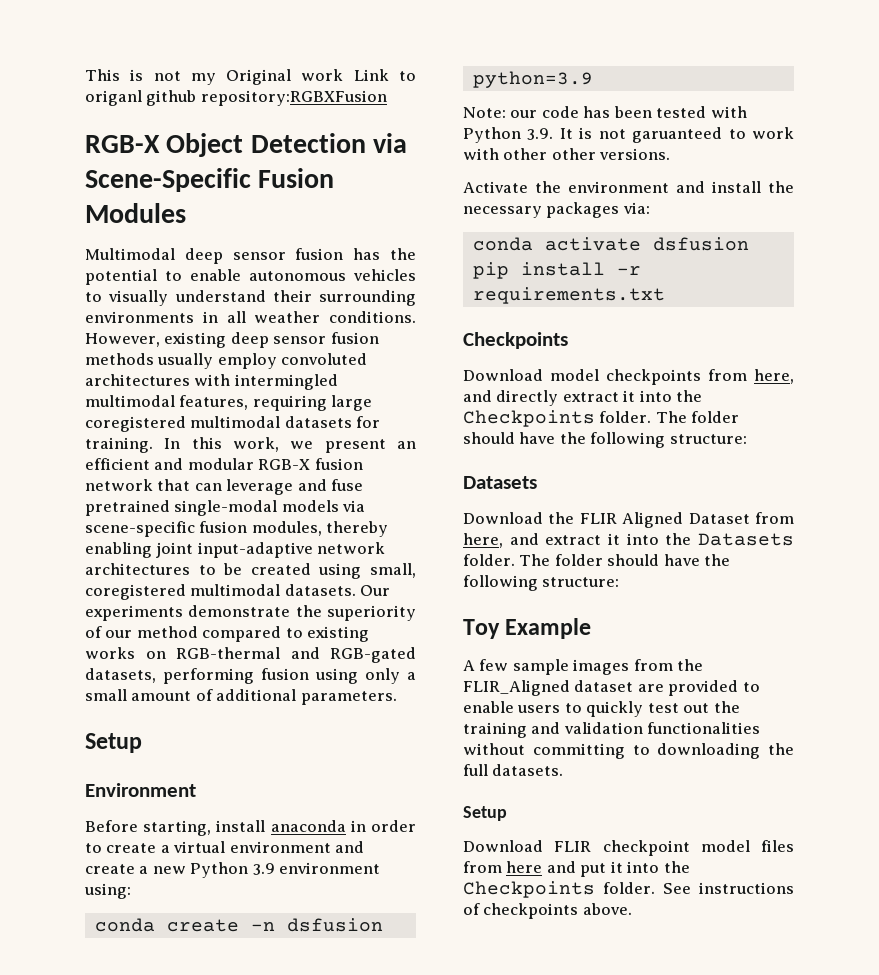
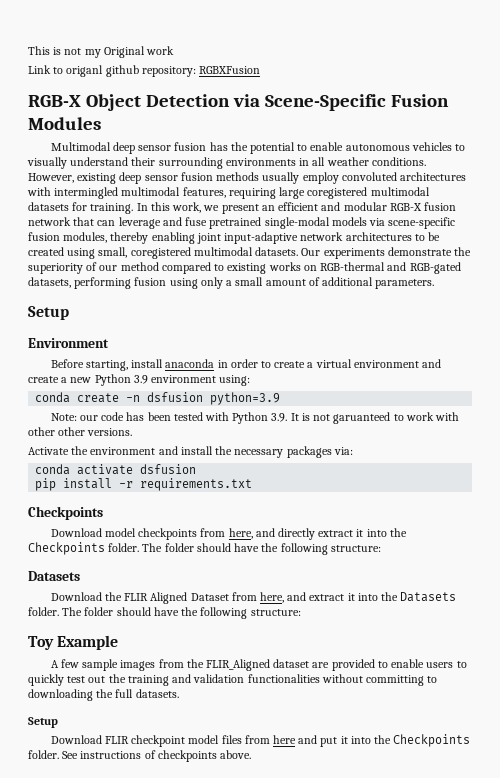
- This is not my Original work Link to origanl github repository:RGBXFusion
+ This is not my Original work
+ Link to origanl github repository: RGBXFusion

